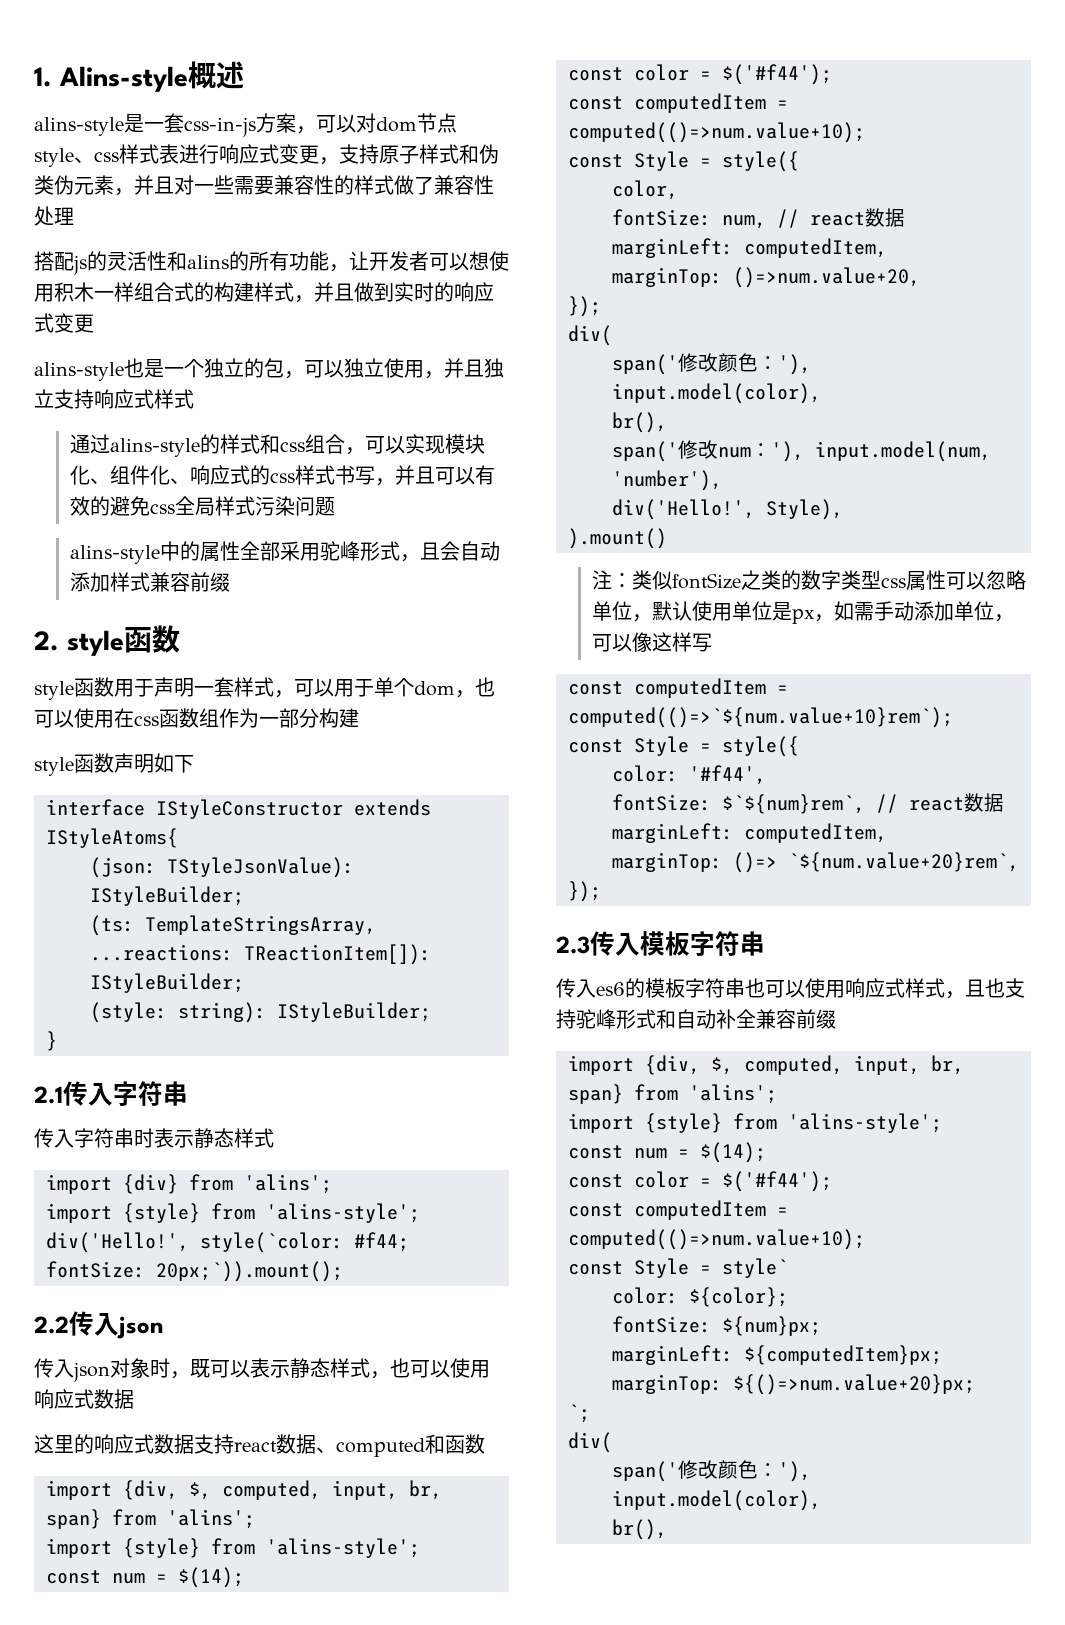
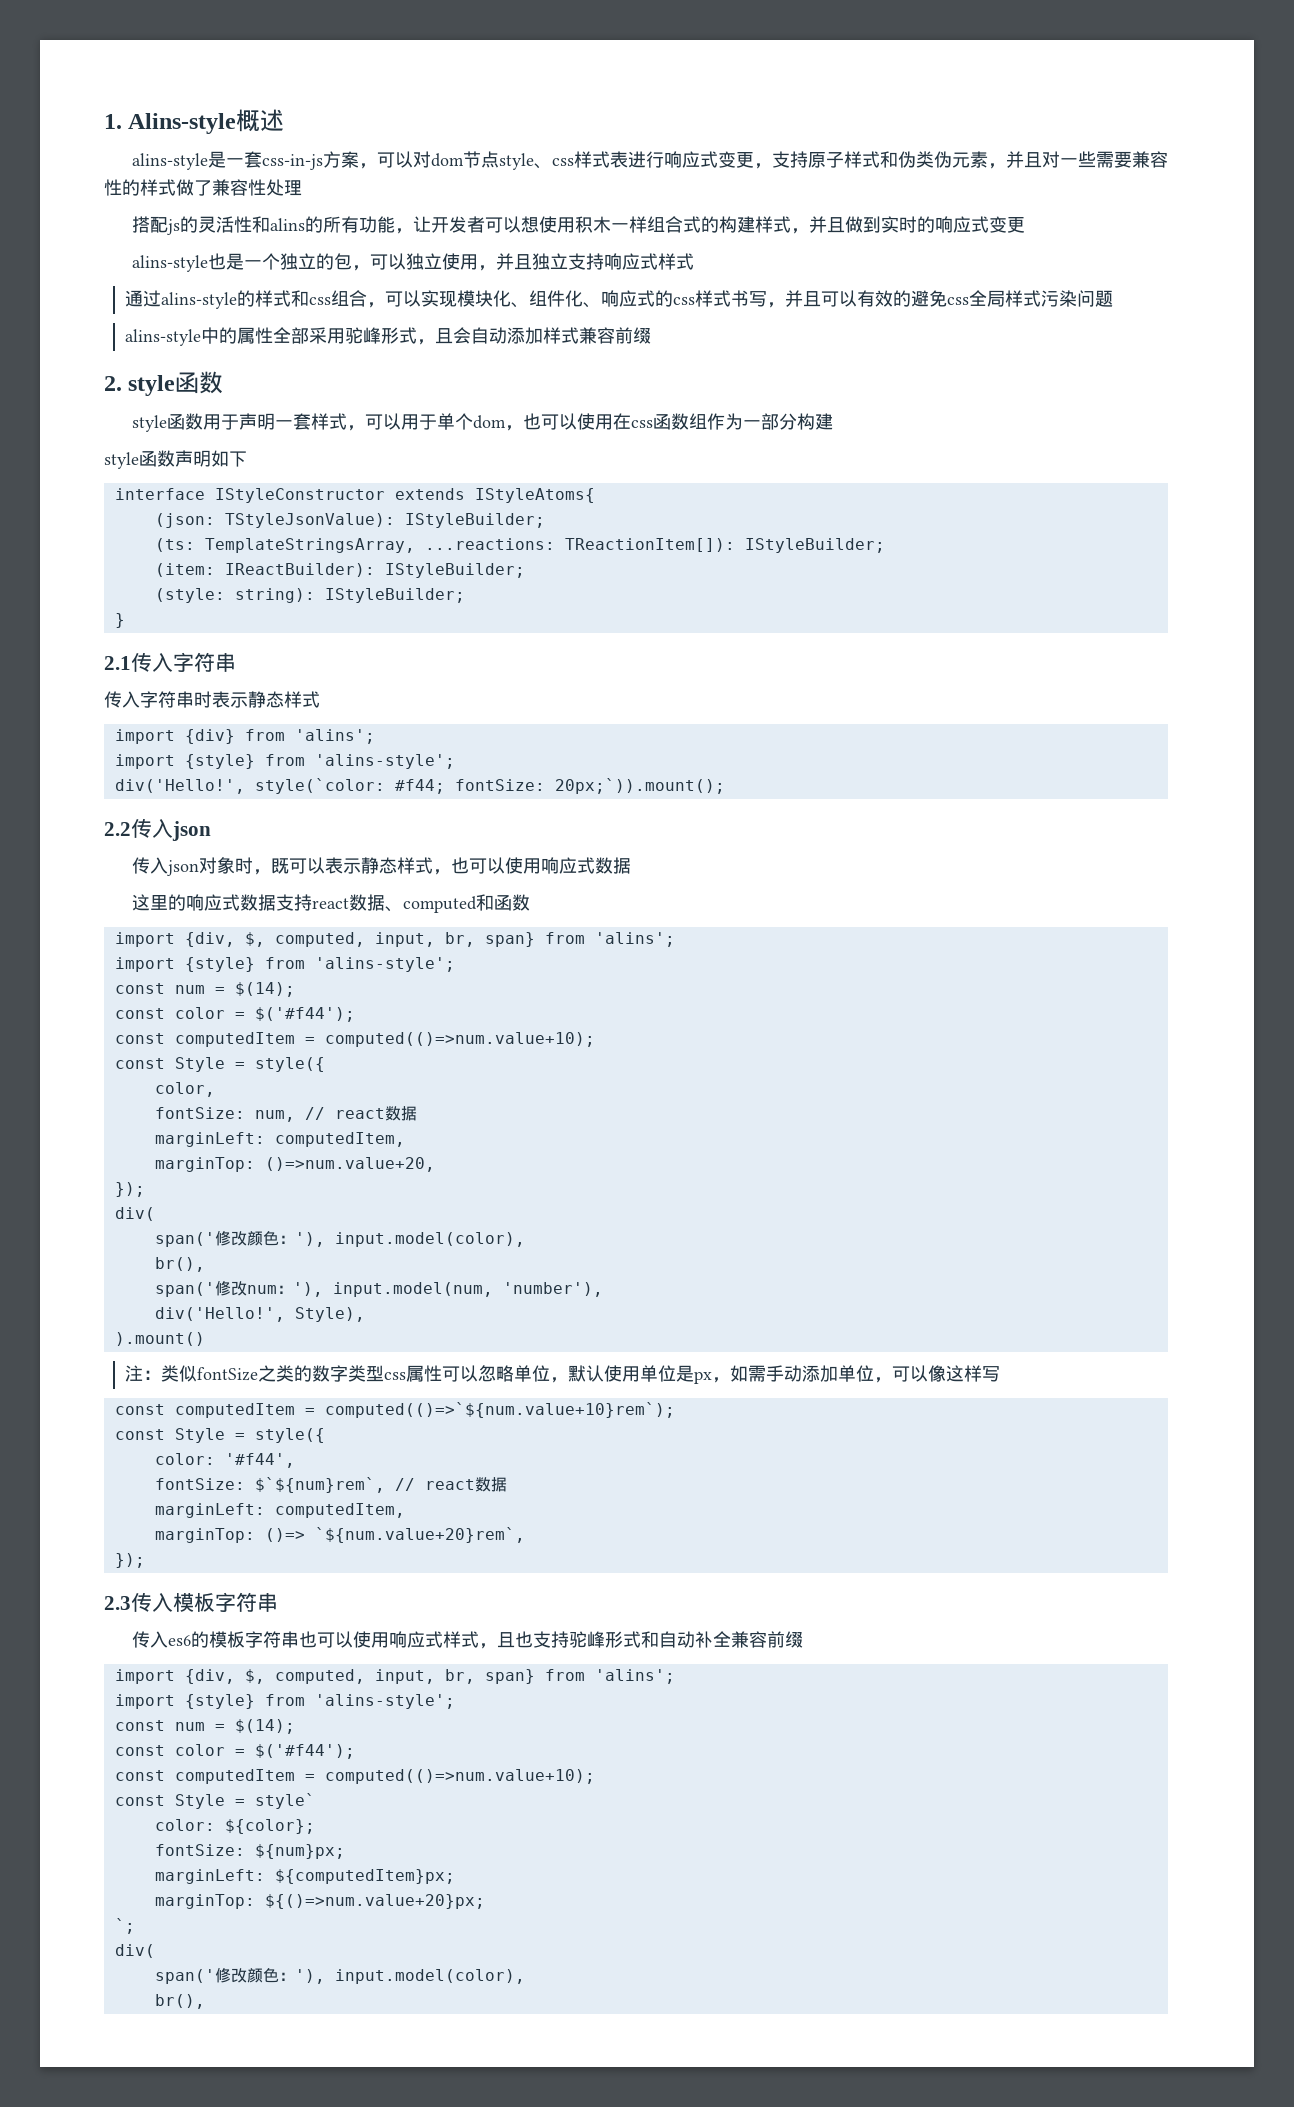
+ (item: IReactBuilder): IStyleBuilder;

